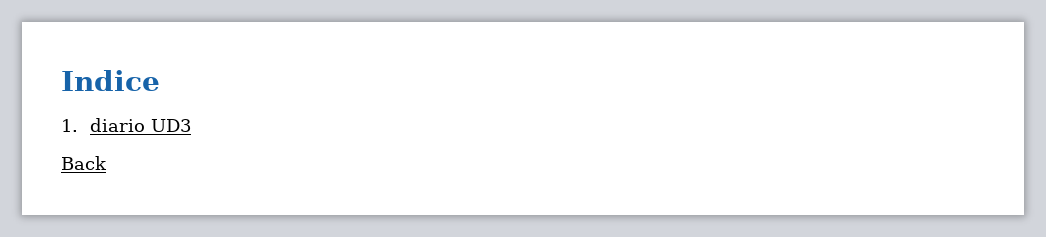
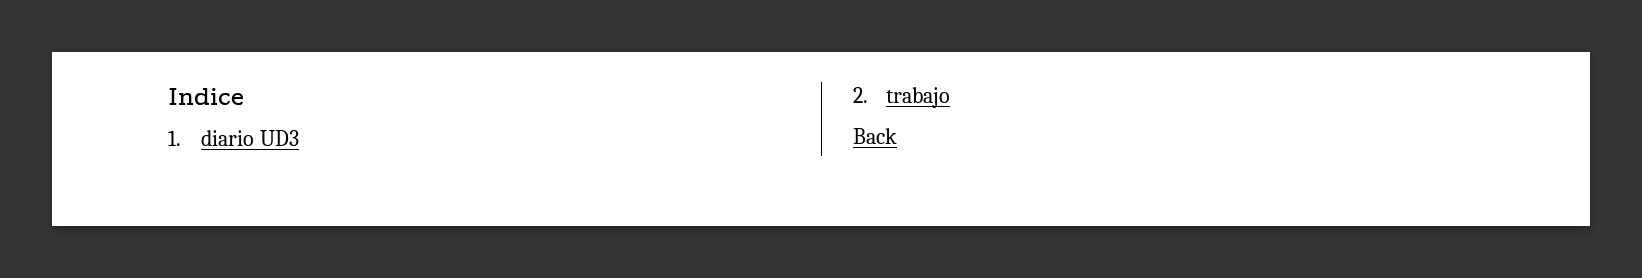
+ 2. trabajo

